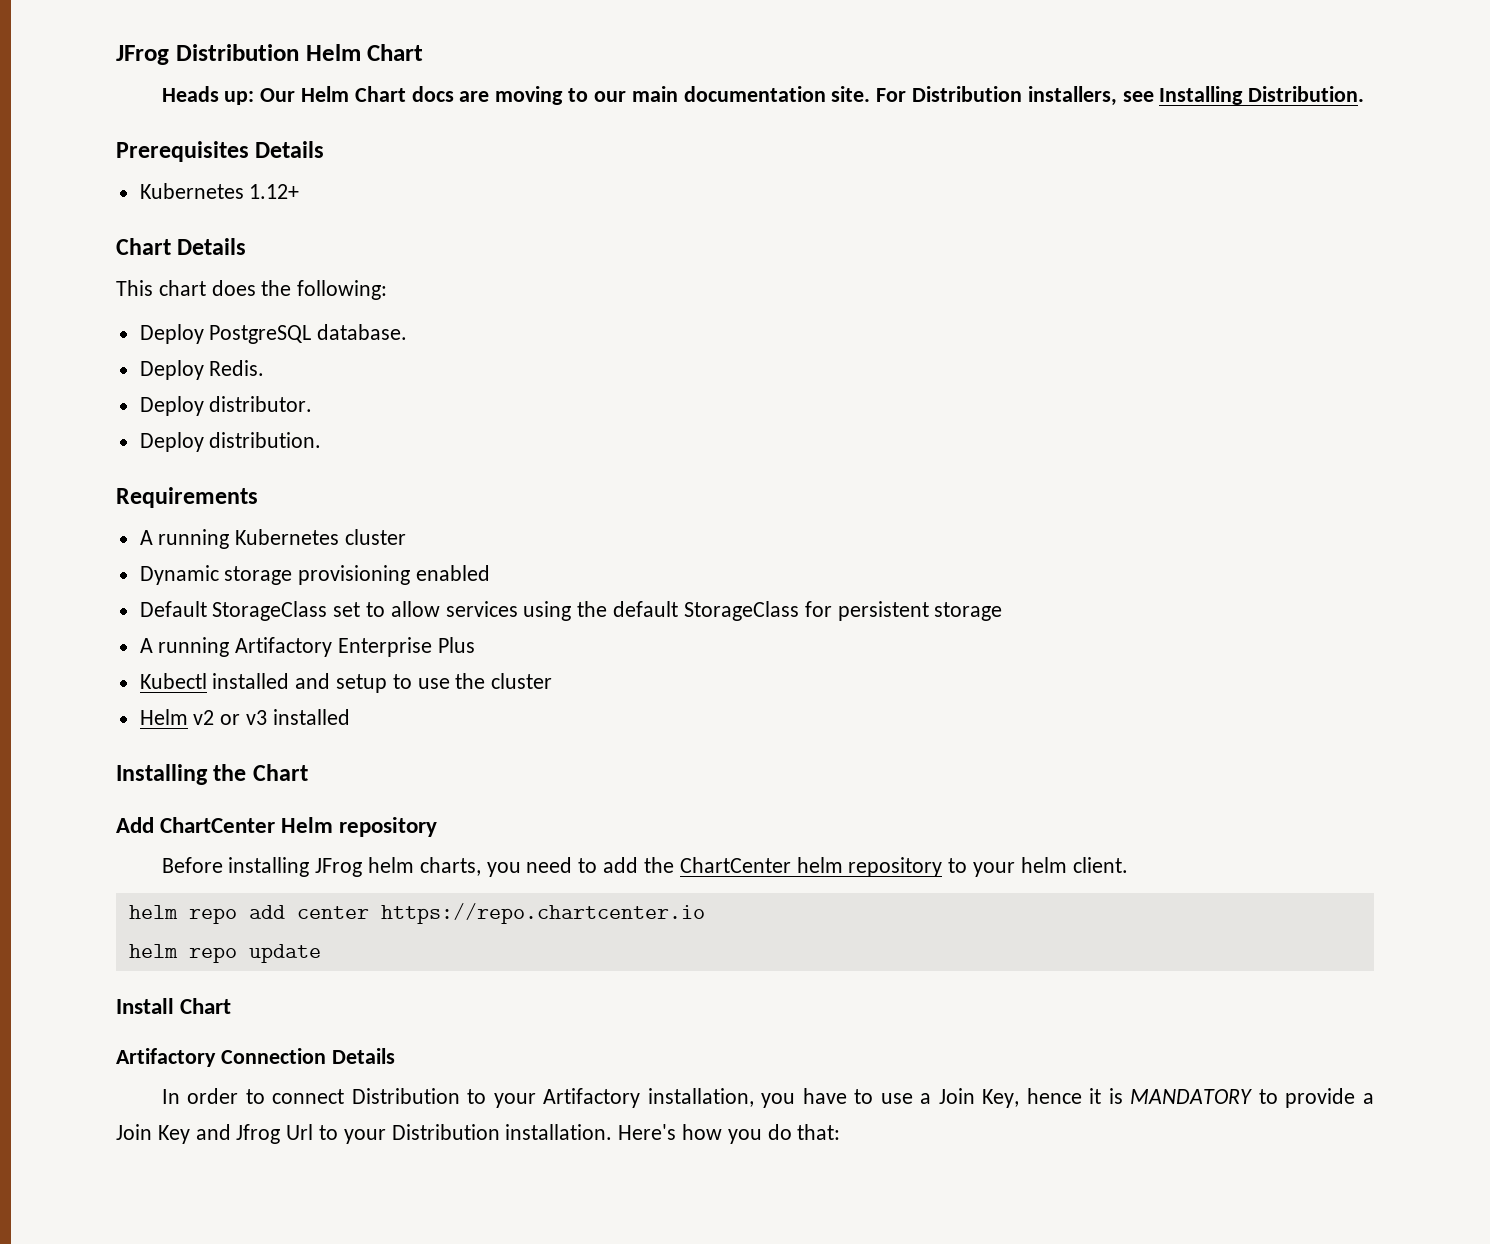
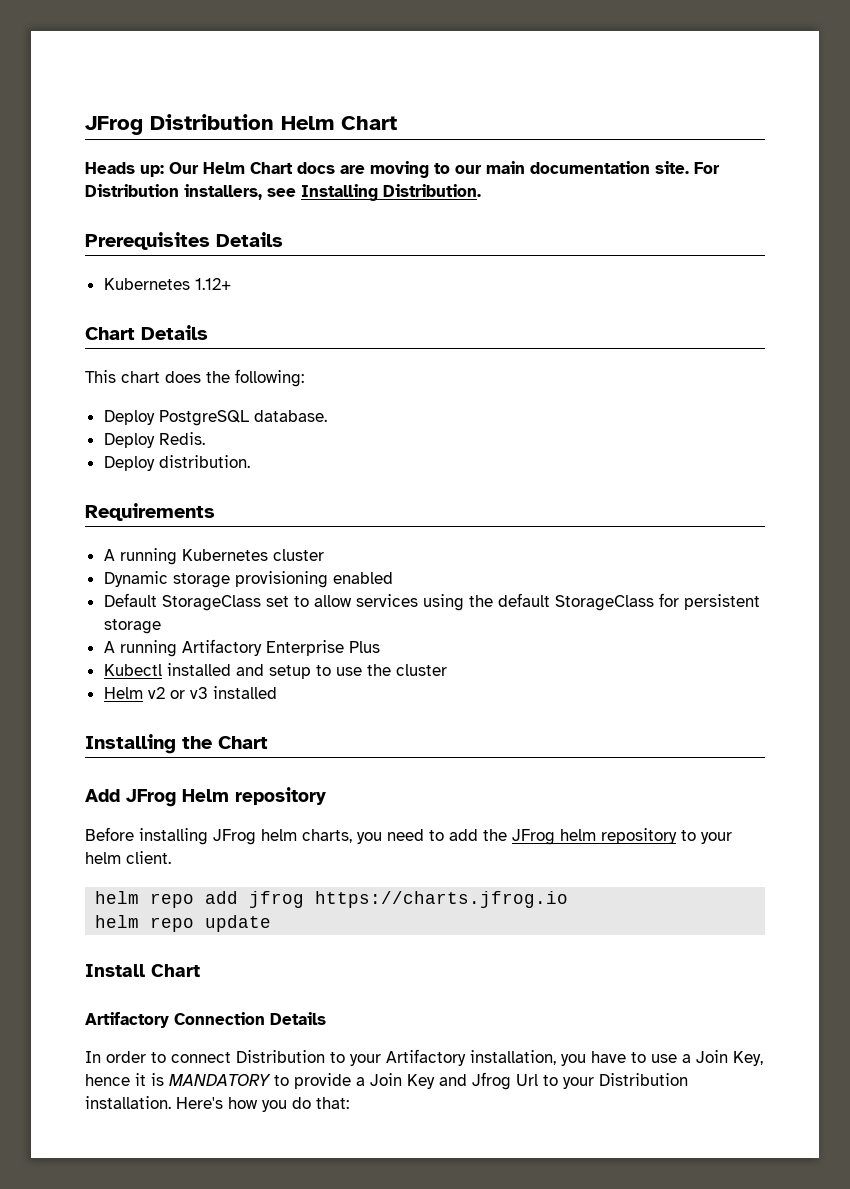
- Deploy distributor.
- Add ChartCenter Helm repository
+ Add JFrog Helm repository
- Before installing JFrog helm charts, you need to add the ChartCenter helm repository to your helm client.
+ Before installing JFrog helm charts, you need to add the JFrog helm repository to your helm client.
- helm repo add center https://repo.chartcenter.io
+ helm repo add jfrog https://charts.jfrog.io

